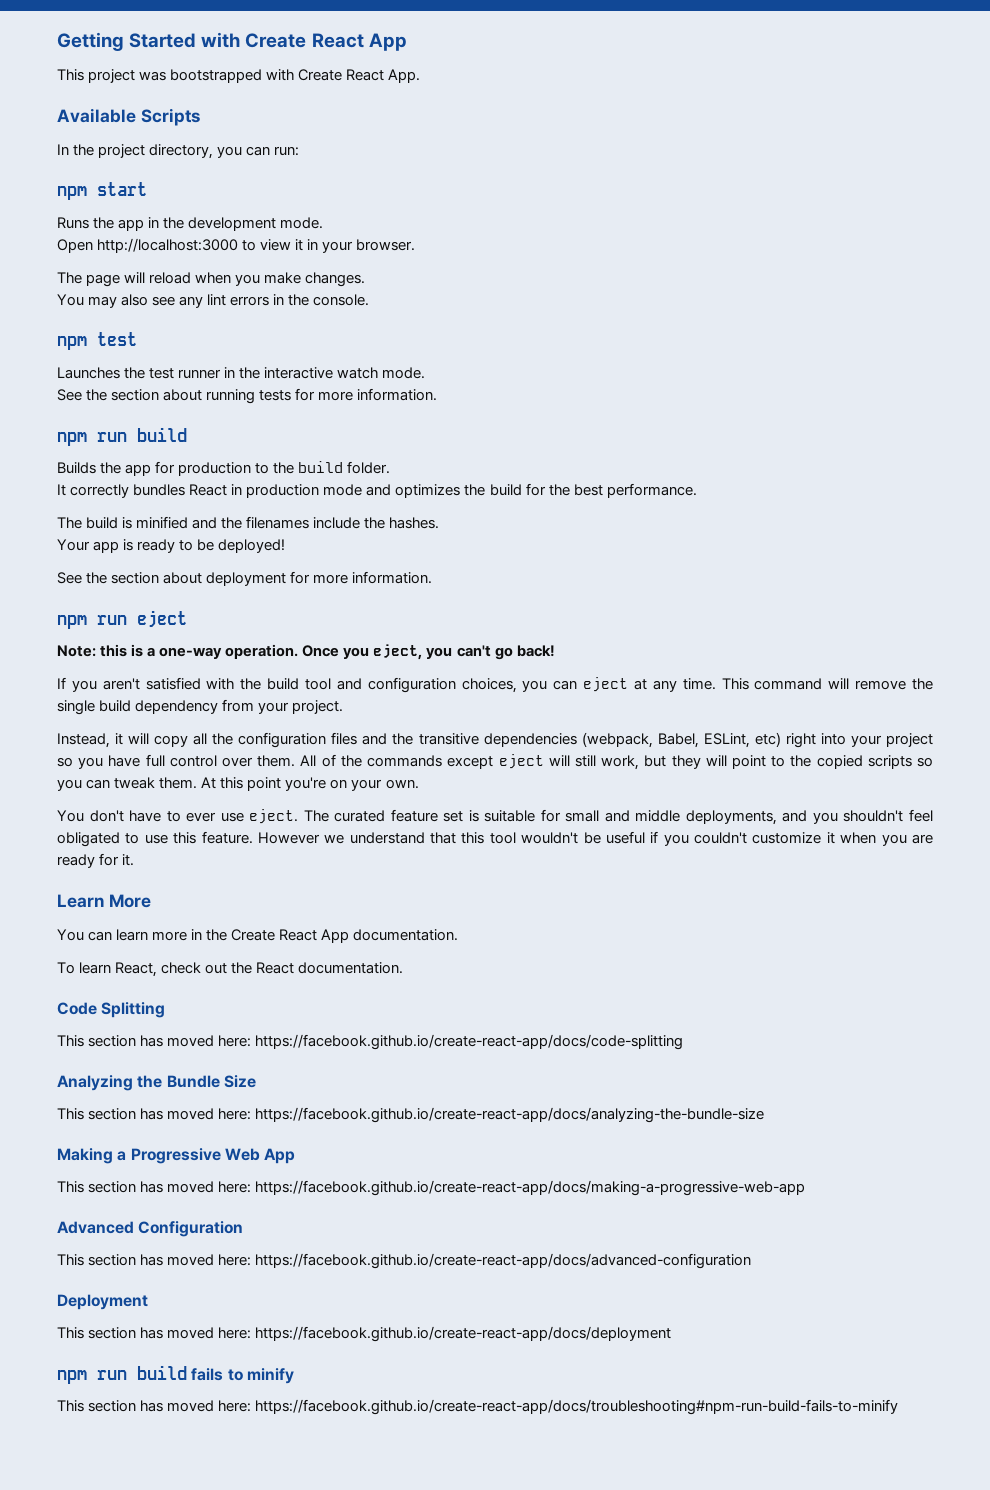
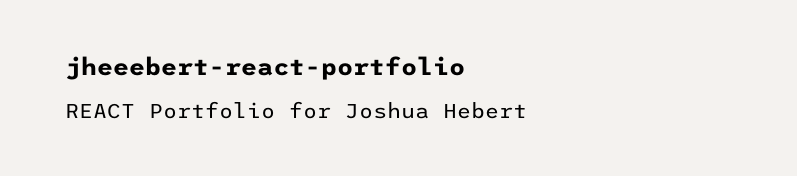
- Getting Started with Create React App
- This project was bootstrapped with Create React App.
- Available Scripts
- In the project directory, you can run:
- npm start
- Runs the app in the development mode.
- Open http://localhost:3000 to view it in your browser.
- The page will reload when you make changes.
- You may also see any lint errors in the console.
- npm test
- Launches the test runner in the interactive watch mode.
- See the section about running tests for more information.
- npm run build
- Builds the app for production to the build folder.
- It correctly bundles React in production mode and optimizes the build for the best performance.
- The build is minified and the filenames include the hashes.
- Your app is ready to be deployed!
- See the section about deployment for more information.
- npm run eject
- Note: this is a one-way operation. Once you eject, you can't go back!
- If you aren't satisfied with the build tool and configuration choices, you can eject at any time. This command will remove the single build dependency from your project.
- Instead, it will copy all the configuration files and the transitive dependencies (webpack, Babel, ESLint, etc) right into your project so you have full control over them. All of the commands except eject will still work, but they will point to the copied scripts so you can tweak them. At this point you're on your own.
- You don't have to ever use eject. The curated feature set is suitable for small and middle deployments, and you shouldn't feel obligated to use this feature. However we understand that this tool wouldn't be useful if you couldn't customize it when you are ready for it.
- Learn More
- You can learn more in the Create React App documentation.
- To learn React, check out the React documentation.
- Code Splitting
- This section has moved here: https://facebook.github.io/create-react-app/docs/code-splitting
- Analyzing the Bundle Size
- This section has moved here: https://facebook.github.io/create-react-app/docs/analyzing-the-bundle-size
- Making a Progressive Web App
- This section has moved here: https://facebook.github.io/create-react-app/docs/making-a-progressive-web-app
- Advanced Configuration
- This section has moved here: https://facebook.github.io/create-react-app/docs/advanced-configuration
- Deployment
- This section has moved here: https://facebook.github.io/create-react-app/docs/deployment
- npm run build fails to minify
- This section has moved here: https://facebook.github.io/create-react-app/docs/troubleshooting#npm-run-build-fails-to-minify
+ jheeebert-react-portfolio
+ REACT Portfolio for Joshua Hebert

